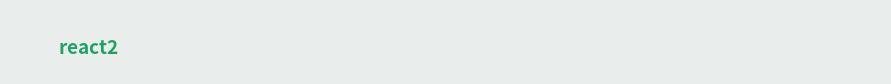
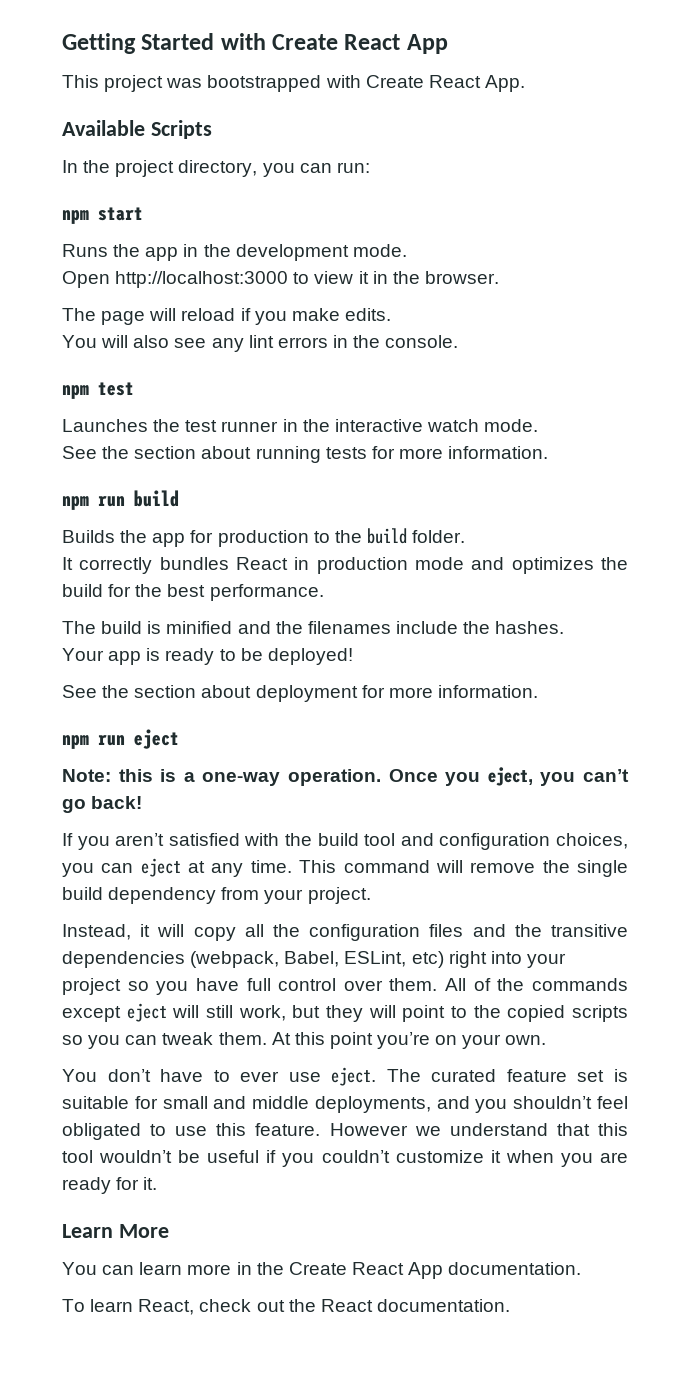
- react2
+ Getting Started with Create React App
+ This project was bootstrapped with Create React App.
+ Available Scripts
+ In the project directory, you can run:
+ npm start
+ Runs the app in the development mode.
+ Open http://localhost:3000 to view it in the browser.
+ The page will reload if you make edits.
+ You will also see any lint errors in the console.
+ npm test
+ Launches the test runner in the interactive watch mode.
+ See the section about running tests for more information.
+ npm run build
+ Builds the app for production to the build folder.
+ It correctly bundles React in production mode and optimizes the build for the best performance.
+ The build is minified and the filenames include the hashes.
+ Your app is ready to be deployed!
+ See the section about deployment for more information.
+ npm run eject
+ Note: this is a one-way operation. Once you eject, you can’t go back!
+ If you aren’t satisfied with the build tool and configuration choices, you can eject at any time. This command will remove the single build dependency from your project.
+ Instead, it will copy all the configuration files and the transitive dependencies (webpack, Babel, ESLint, etc) right into your project so you have full control over them. All of the commands except eject will still work, but they will point to the copied scripts so you can tweak them. At this point you’re on your own.
+ You don’t have to ever use eject. The curated feature set is suitable for small and middle deployments, and you shouldn’t feel obligated to use this feature. However we understand that this tool wouldn’t be useful if you couldn’t customize it when you are ready for it.
+ Learn More
+ You can learn more in the Create React App documentation.
+ To learn React, check out the React documentation.

